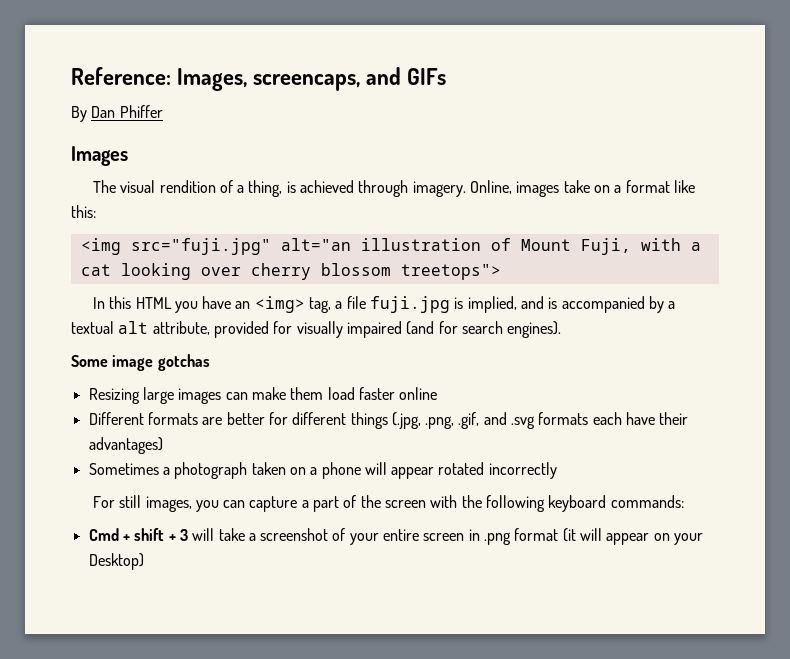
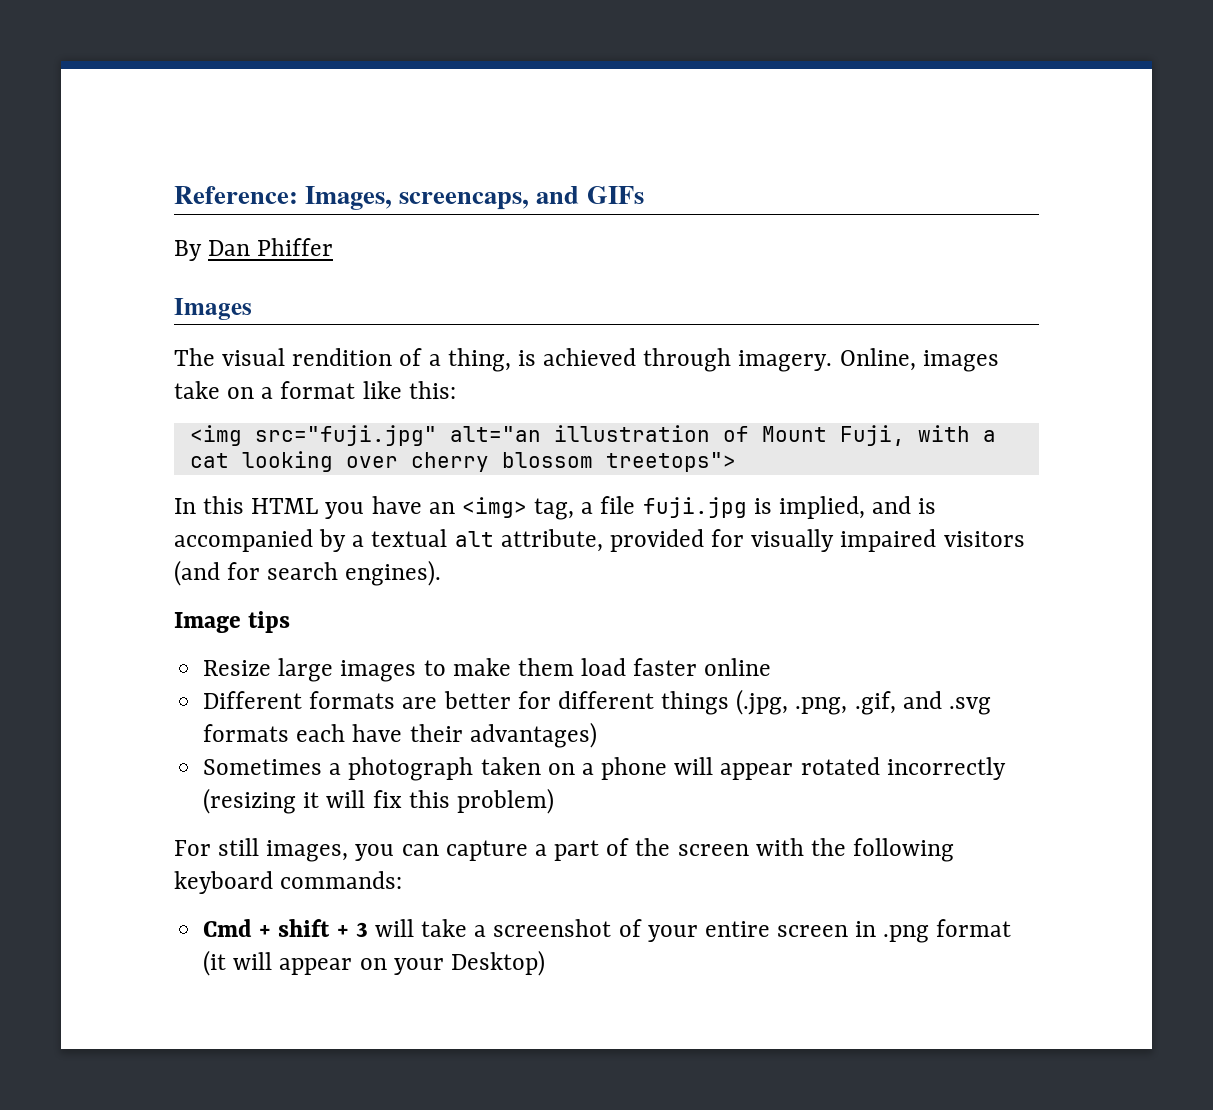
- In this HTML you have an <img> tag, a file fuji.jpg is implied, and is accompanied by a textual alt attribute, provided for visually impaired (and for search engines).
+ In this HTML you have an <img> tag, a file fuji.jpg is implied, and is accompanied by a textual alt attribute, provided for visually impaired visitors (and for search engines).
- Some image gotchas
- Resizing large images can make them load faster online
+ Image tips
+ Resize large images to make them load faster online
- Sometimes a photograph taken on a phone will appear rotated incorrectly
+ Sometimes a photograph taken on a phone will appear rotated incorrectly (resizing it will fix this problem)

